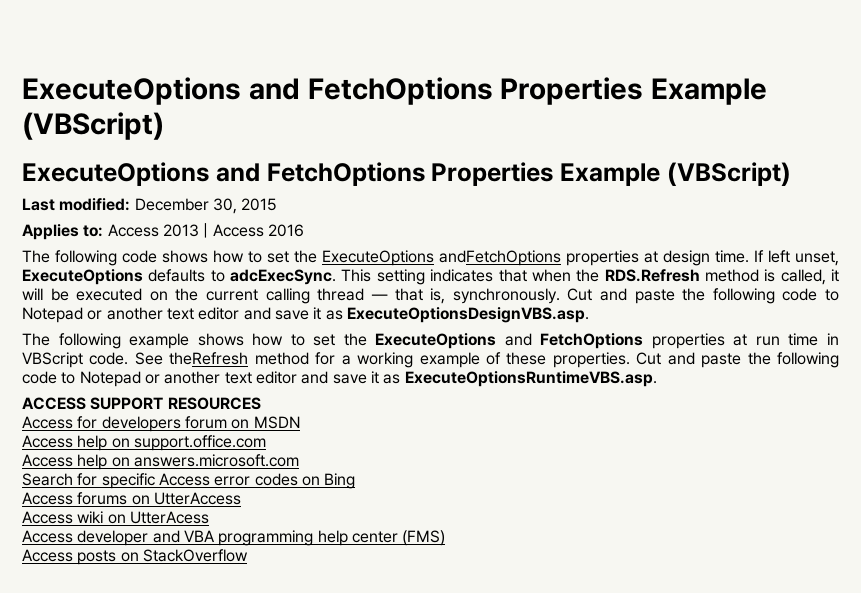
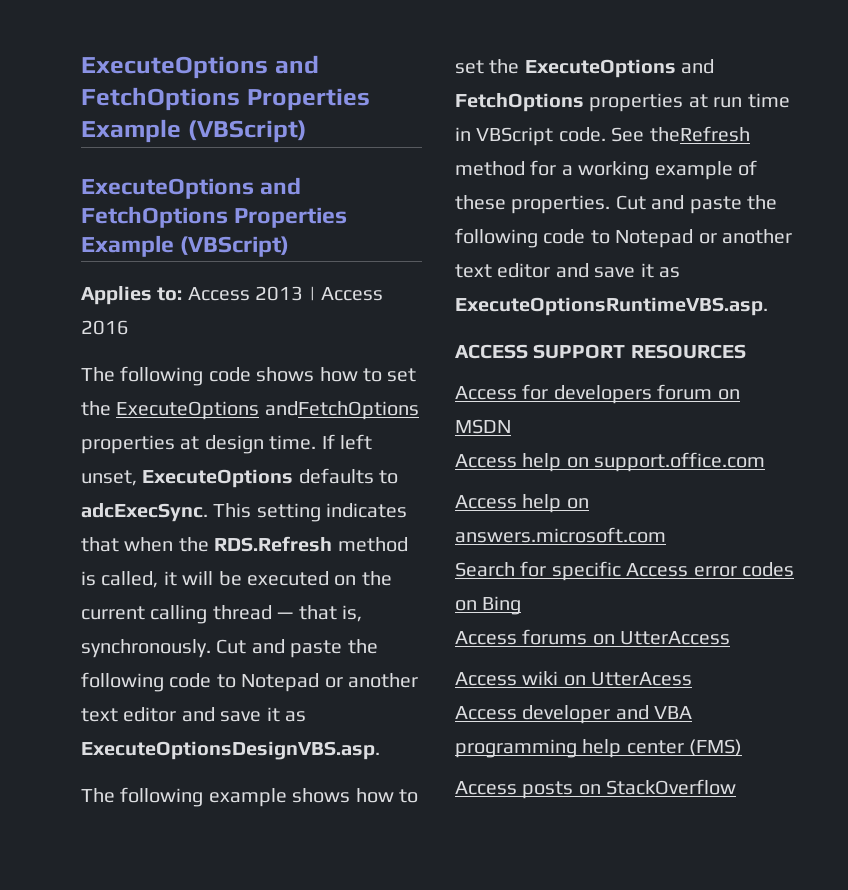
- Last modified: December 30, 2015

